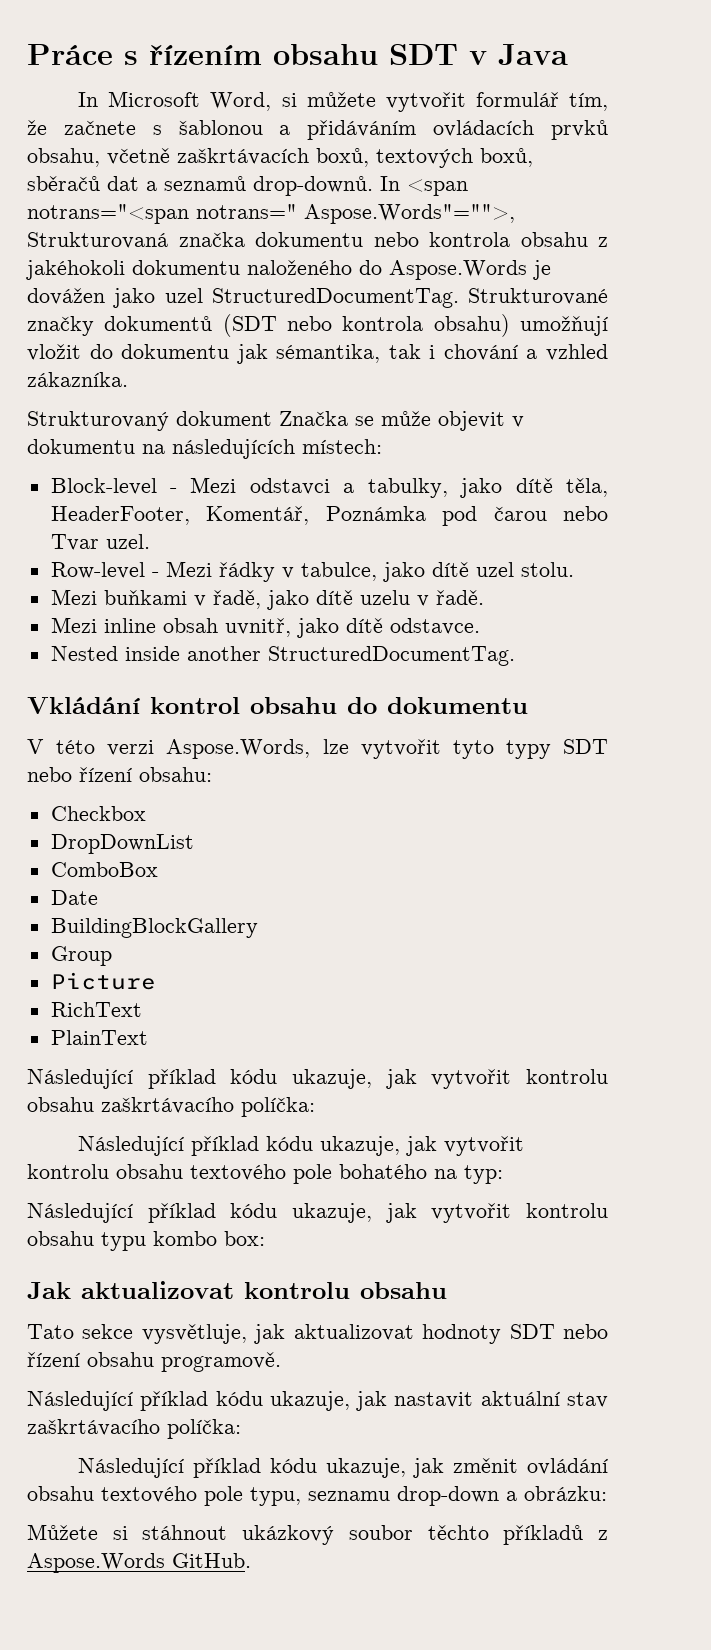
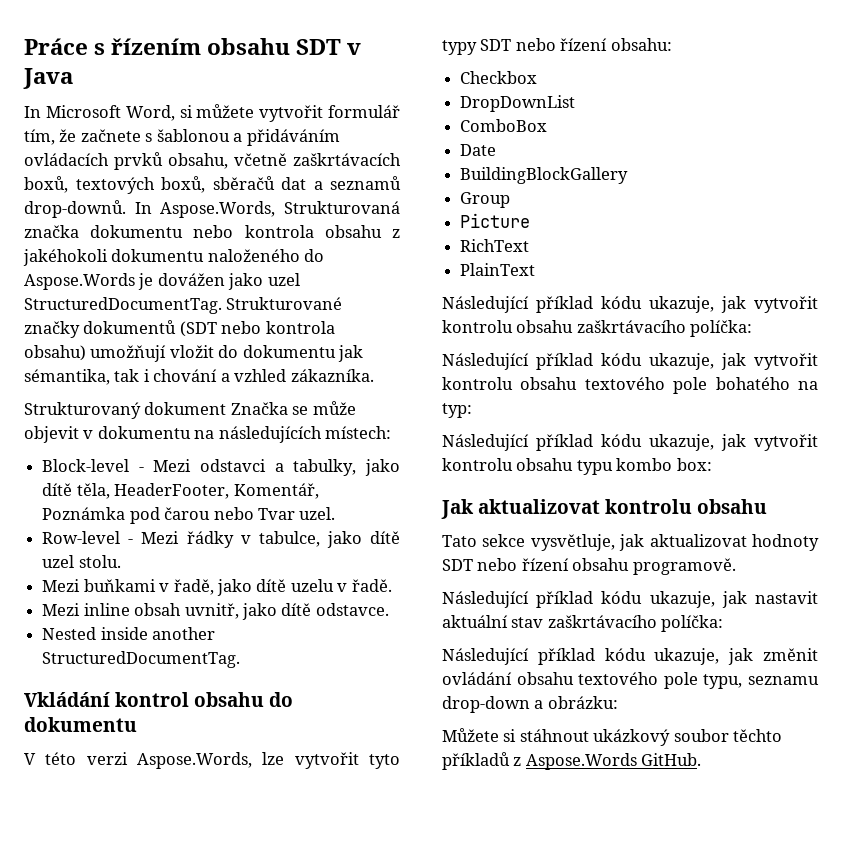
- In <span notrans="<span notrans=" Aspose.Words"="">, Strukturovaná značka dokumentu nebo kontrola obsahu z jakéhokoli dokumentu naloženého do Aspose.Words je dovážen jako uzel StructuredDocumentTag.
+ In Aspose.Words, Strukturovaná značka dokumentu nebo kontrola obsahu z jakéhokoli dokumentu naloženého do Aspose.Words je dovážen jako uzel StructuredDocumentTag.

